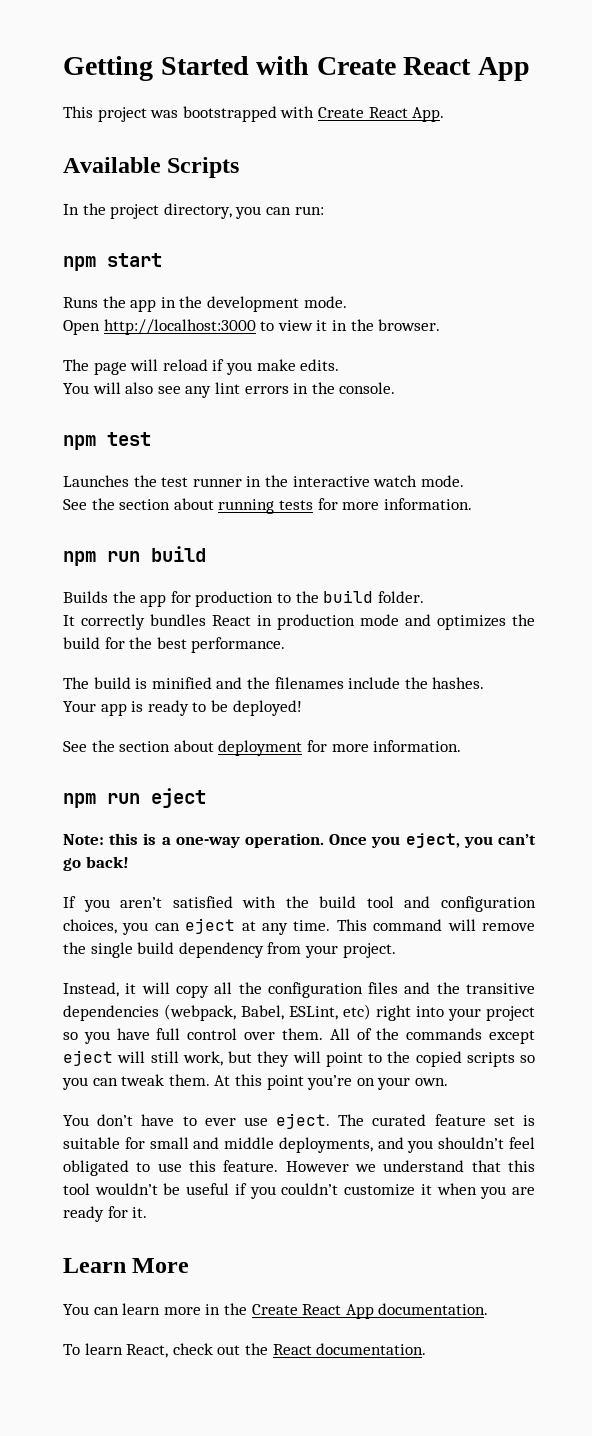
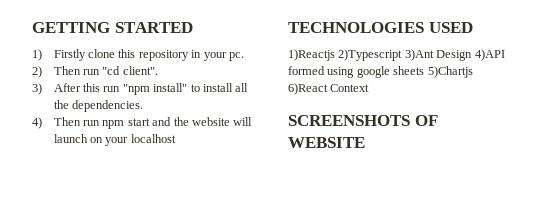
- Getting Started with Create React App
- This project was bootstrapped with Create React App.
- Available Scripts
- In the project directory, you can run:
- npm start
- Runs the app in the development mode.
- Open http://localhost:3000 to view it in the browser.
- The page will reload if you make edits.
- You will also see any lint errors in the console.
- npm test
- Launches the test runner in the interactive watch mode.
- See the section about running tests for more information.
- npm run build
- Builds the app for production to the build folder.
- It correctly bundles React in production mode and optimizes the build for the best performance.
- The build is minified and the filenames include the hashes.
- Your app is ready to be deployed!
- See the section about deployment for more information.
- npm run eject
- Note: this is a one-way operation. Once you eject, you can’t go back!
- If you aren’t satisfied with the build tool and configuration choices, you can eject at any time. This command will remove the single build dependency from your project.
- Instead, it will copy all the configuration files and the transitive dependencies (webpack, Babel, ESLint, etc) right into your project so you have full control over them. All of the commands except eject will still work, but they will point to the copied scripts so you can tweak them. At this point you’re on your own.
- You don’t have to ever use eject. The curated feature set is suitable for small and middle deployments, and you shouldn’t feel obligated to use this feature. However we understand that this tool wouldn’t be useful if you couldn’t customize it when you are ready for it.
- Learn More
- You can learn more in the Create React App documentation.
- To learn React, check out the React documentation.
+ GETTING STARTED
+ 1) Firstly clone this repository in your pc.
+ 2) Then run "cd client".
+ 3) After this run "npm install" to install all the dependencies.
+ 4) Then run npm start and the website will launch on your localhost
+ TECHNOLOGIES USED
+ 1)Reactjs 2)Typescript 3)Ant Design 4)API formed using google sheets 5)Chartjs 6)React Context
+ SCREENSHOTS OF WEBSITE

